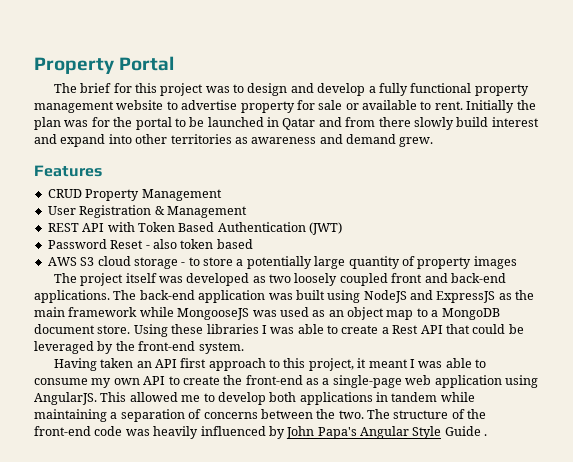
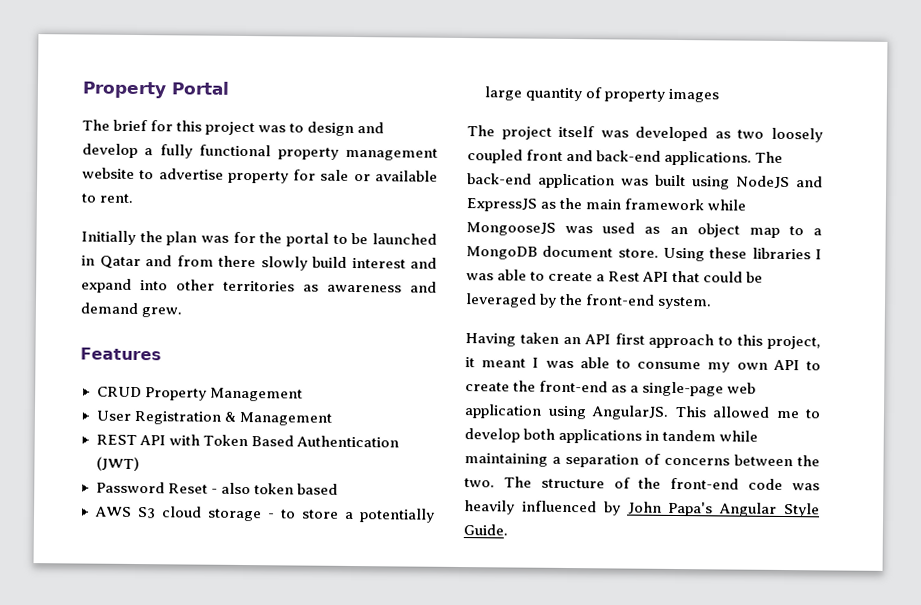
- The brief for this project was to design and develop a fully functional property management website to advertise property for sale or available to rent. Initially the plan was for the portal to be launched in Qatar and from there slowly build interest and expand into other territories as awareness and demand grew.
+ The brief for this project was to design and develop a fully functional property management website to advertise property for sale or available to rent.
+ Initially the plan was for the portal to be launched in Qatar and from there slowly build interest and expand into other territories as awareness and demand grew.
- The structure of the front-end code was heavily influenced by John Papa's Angular Style Guide .
+ The structure of the front-end code was heavily influenced by John Papa's Angular Style Guide.

